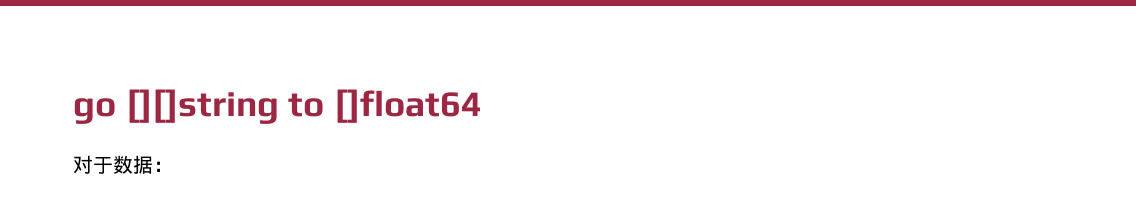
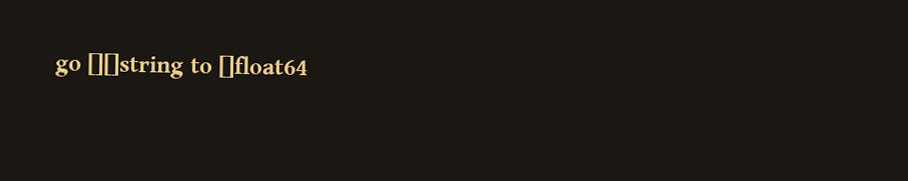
- 对于数据：

